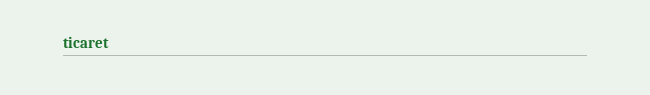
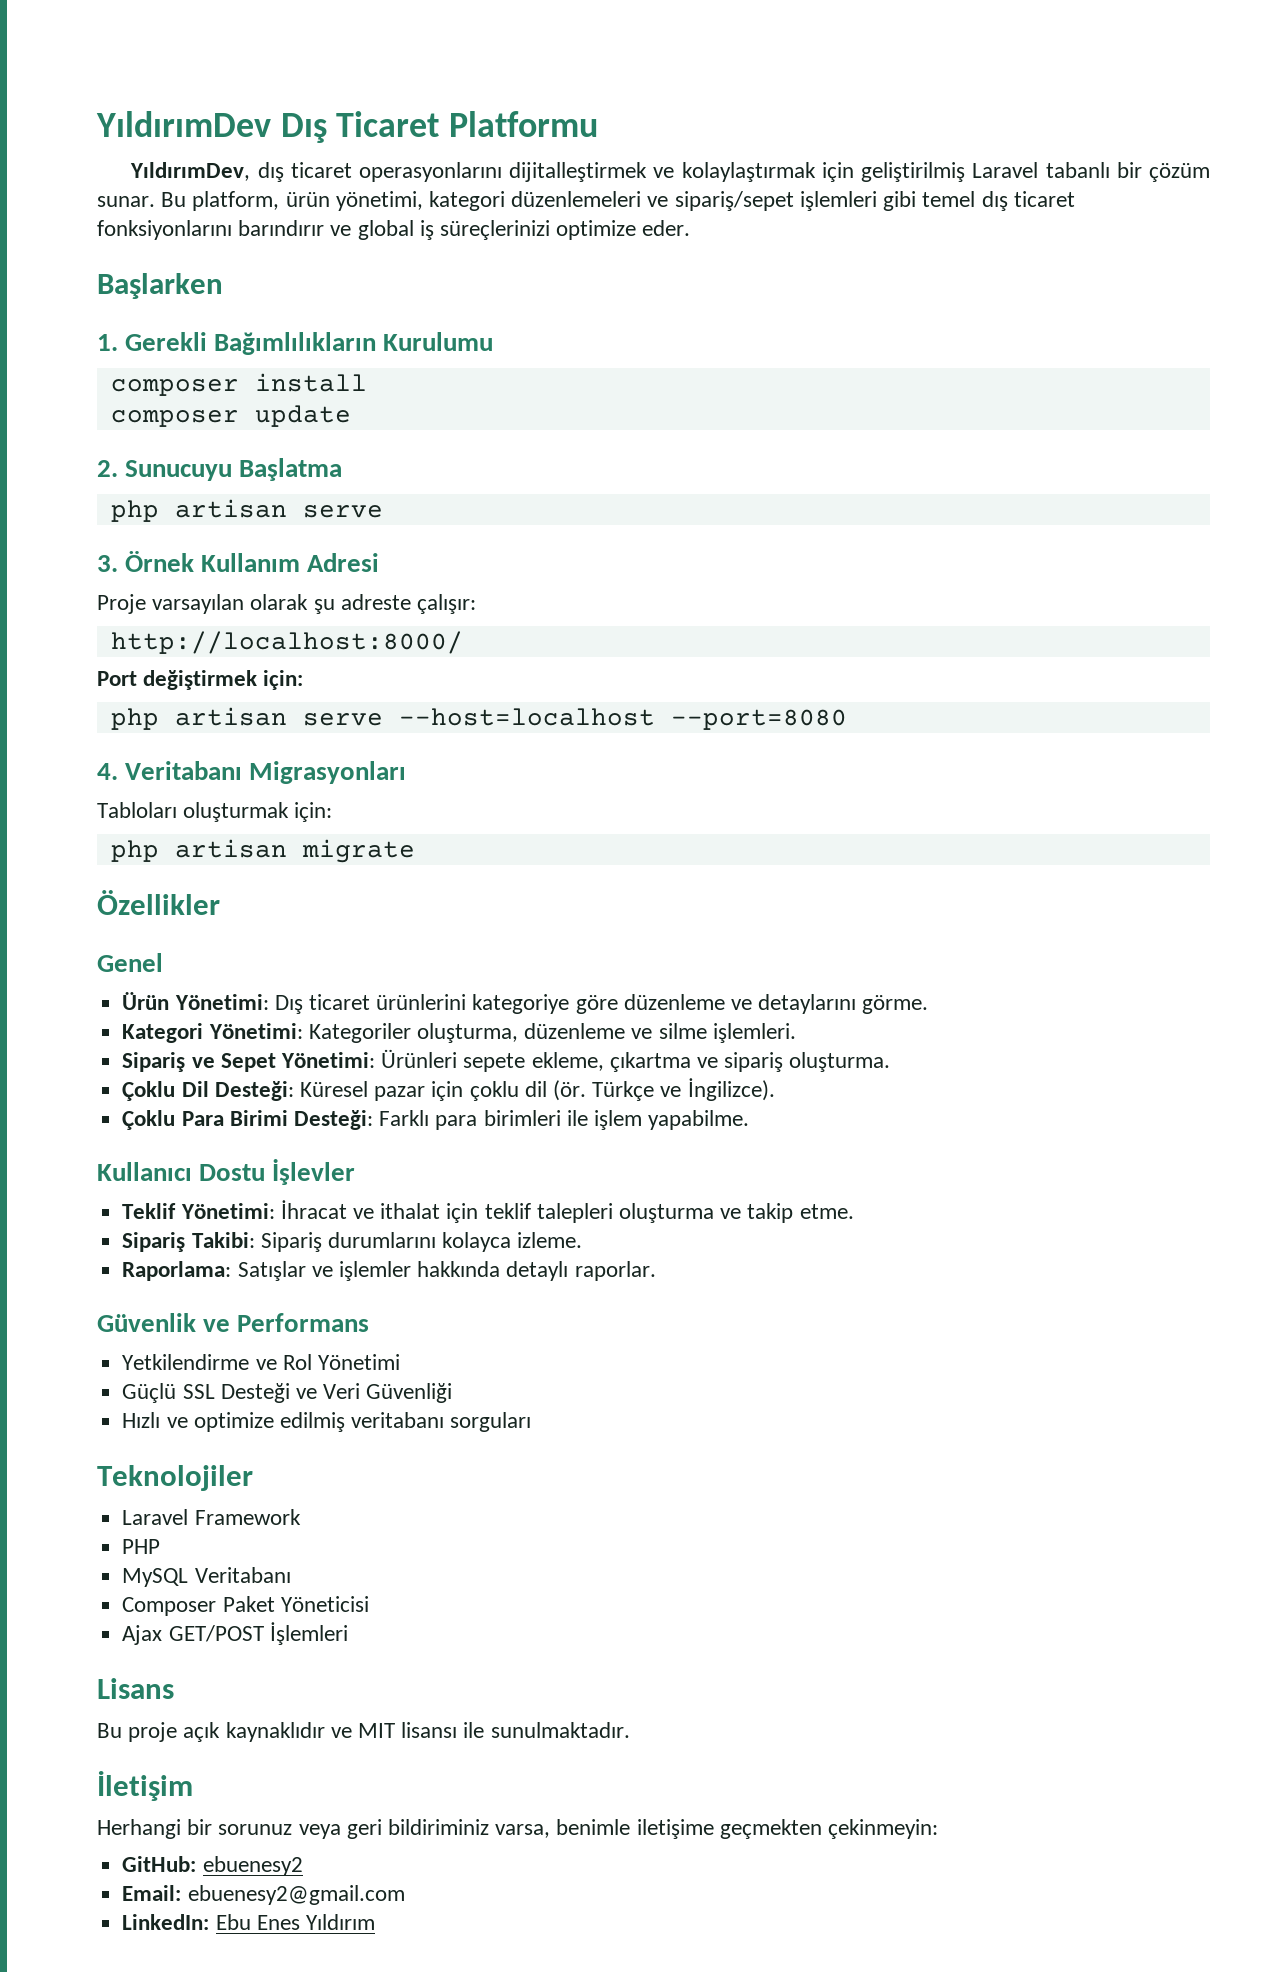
- ticaret
+ YıldırımDev Dış Ticaret Platformu
+ YıldırımDev, dış ticaret operasyonlarını dijitalleştirmek ve kolaylaştırmak için geliştirilmiş Laravel tabanlı bir çözüm sunar. Bu platform, ürün yönetimi, kategori düzenlemeleri ve sipariş/sepet işlemleri gibi temel dış ticaret fonksiyonlarını barındırır ve global iş süreçlerinizi optimize eder.
+ Başlarken
+ 1. Gerekli Bağımlılıkların Kurulumu
+ composer install
+ composer update
+ 2. Sunucuyu Başlatma
+ php artisan serve
+ 3. Örnek Kullanım Adresi
+ Proje varsayılan olarak şu adreste çalışır:
+ http://localhost:8000/
+ Port değiştirmek için:
+ php artisan serve --host=localhost --port=8080
+ 4. Veritabanı Migrasyonları
+ Tabloları oluşturmak için:
+ php artisan migrate
+ Özellikler
+ Genel
+ Ürün Yönetimi: Dış ticaret ürünlerini kategoriye göre düzenleme ve detaylarını görme.
+ Kategori Yönetimi: Kategoriler oluşturma, düzenleme ve silme işlemleri.
+ Sipariş ve Sepet Yönetimi: Ürünleri sepete ekleme, çıkartma ve sipariş oluşturma.
+ Çoklu Dil Desteği: Küresel pazar için çoklu dil (ör. Türkçe ve İngilizce).
+ Çoklu Para Birimi Desteği: Farklı para birimleri ile işlem yapabilme.
+ Kullanıcı Dostu İşlevler
+ Teklif Yönetimi: İhracat ve ithalat için teklif talepleri oluşturma ve takip etme.
+ Sipariş Takibi: Sipariş durumlarını kolayca izleme.
+ Raporlama: Satışlar ve işlemler hakkında detaylı raporlar.
+ Güvenlik ve Performans
+ Yetkilendirme ve Rol Yönetimi
+ Güçlü SSL Desteği ve Veri Güvenliği
+ Hızlı ve optimize edilmiş veritabanı sorguları
+ Teknolojiler
+ Laravel Framework
+ PHP
+ MySQL Veritabanı
+ Composer Paket Yöneticisi
+ Ajax GET/POST İşlemleri
+ Lisans
+ Bu proje açık kaynaklıdır ve MIT lisansı ile sunulmaktadır.
+ İletişim
+ Herhangi bir sorunuz veya geri bildiriminiz varsa, benimle iletişime geçmekten çekinmeyin:
+ GitHub: ebuenesy2
+ Email: ebuenesy2@gmail.com
+ LinkedIn: Ebu Enes Yıldırım

